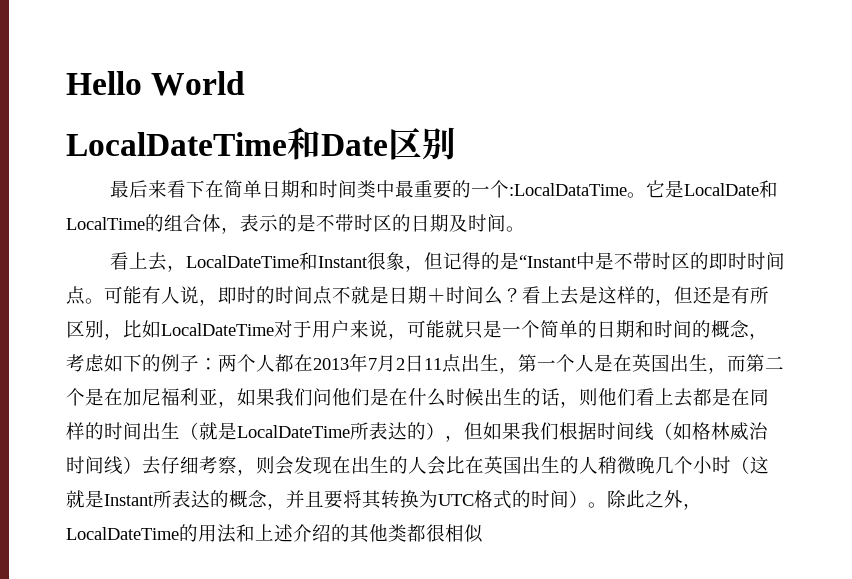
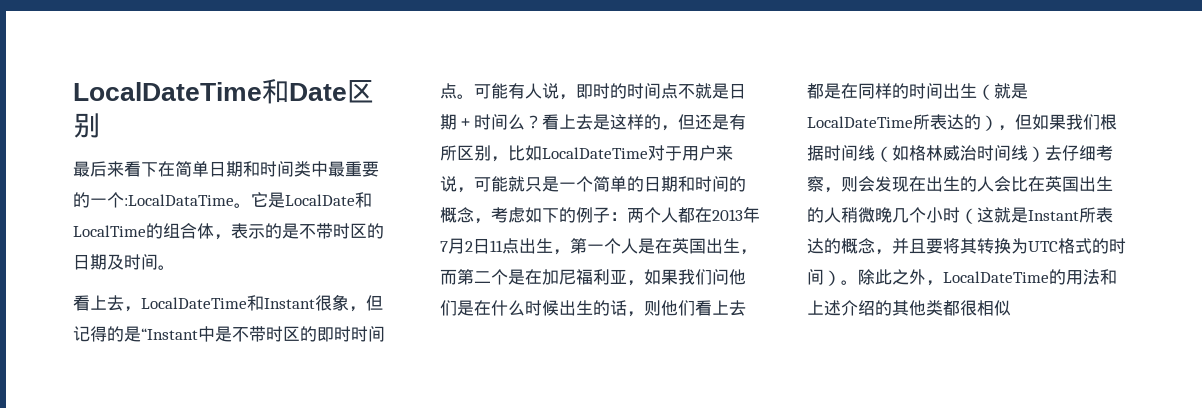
- Hello World

